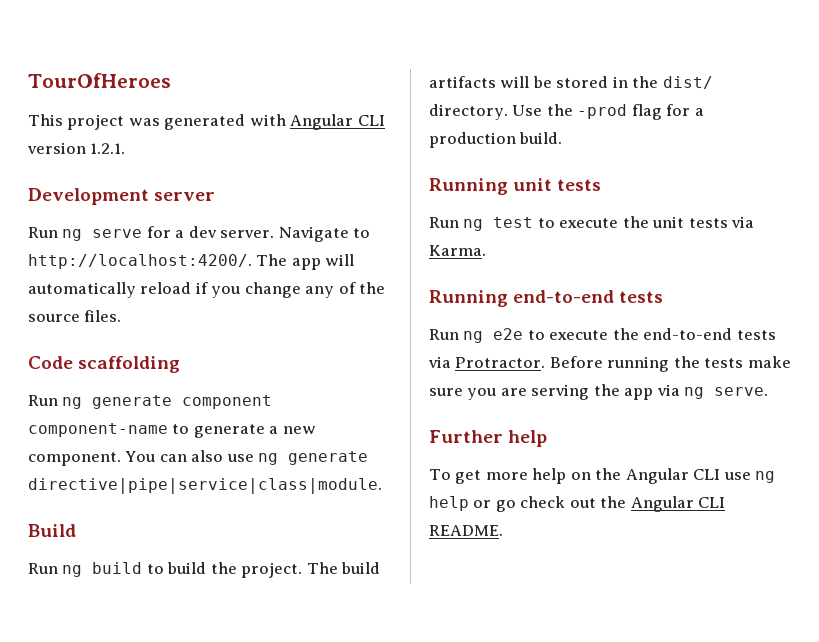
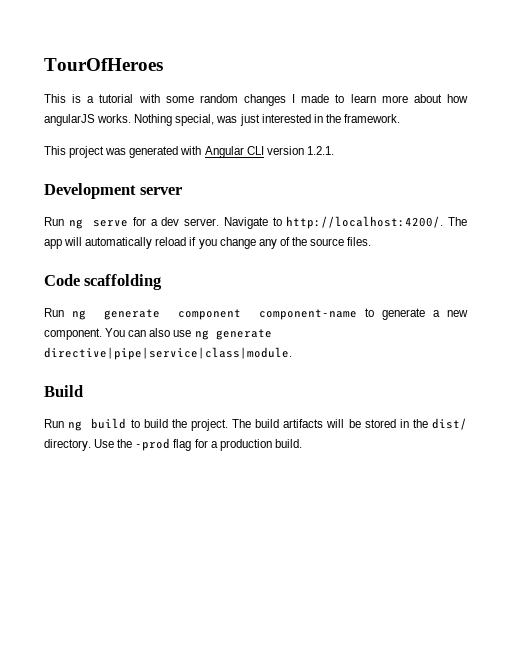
+ This is a tutorial with some random changes I made to learn more about how angularJS works. Nothing special, was just interested in the framework.
- Running unit tests
- Run ng test to execute the unit tests via Karma.
- Running end-to-end tests
- Run ng e2e to execute the end-to-end tests via Protractor. Before running the tests make sure you are serving the app via ng serve.
- Further help
- To get more help on the Angular CLI use ng help or go check out the Angular CLI README.

